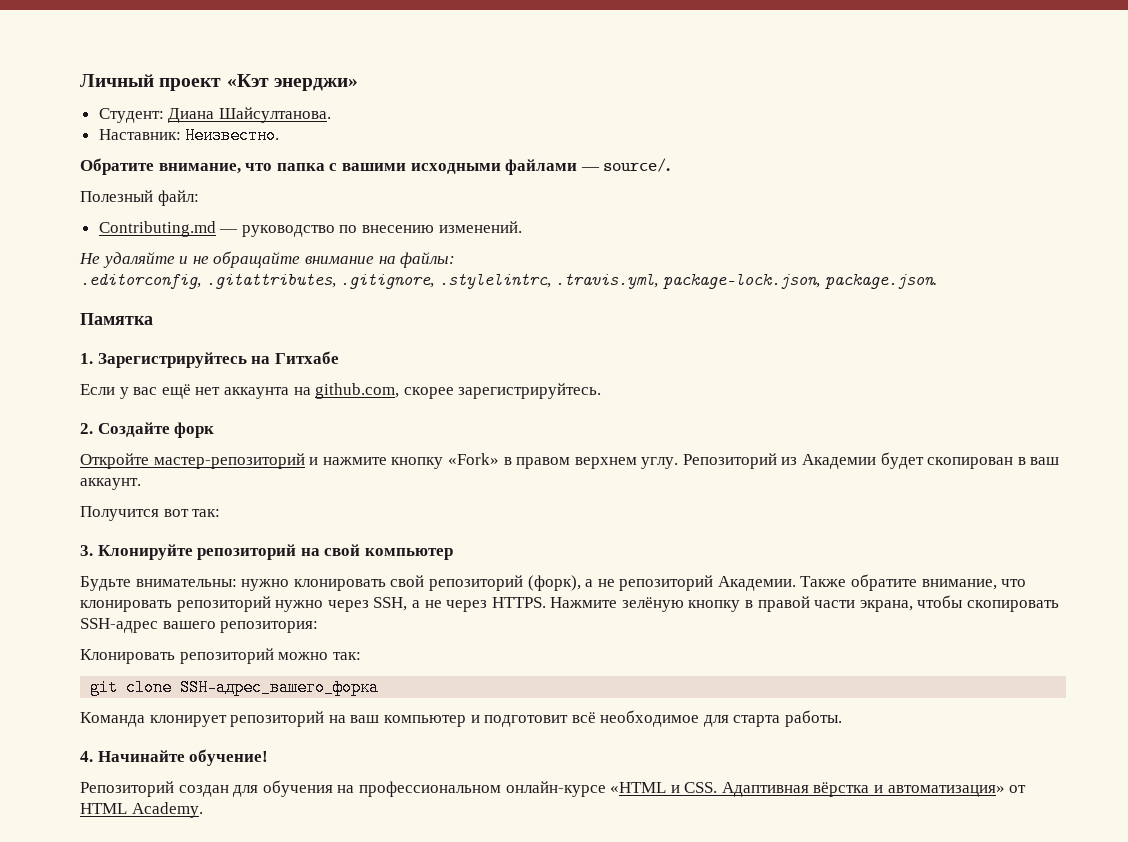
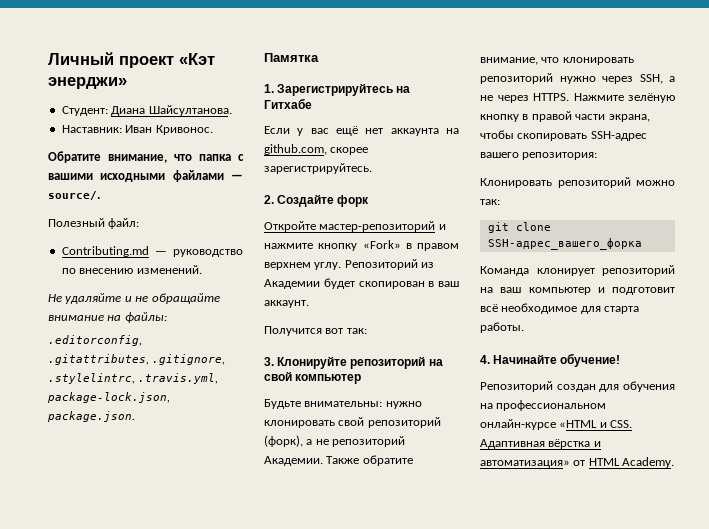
- Наставник: Неизвестно.
+ Наставник: Иван Кривоноc.

